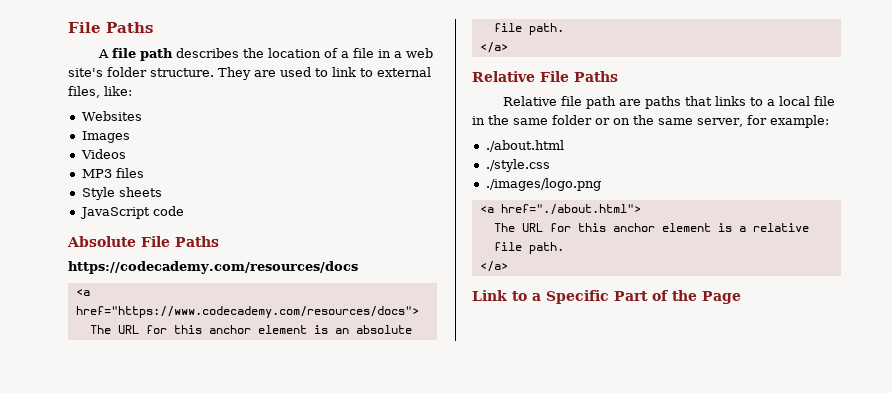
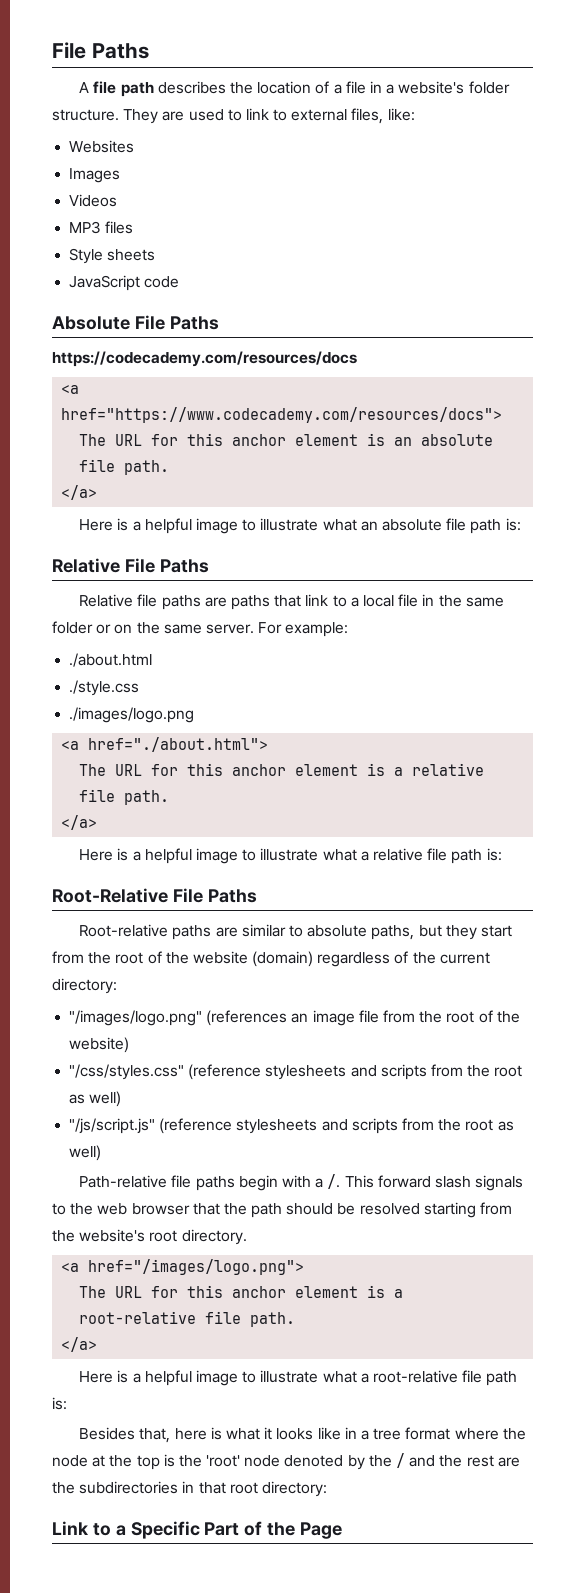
- A file path describes the location of a file in a web site's folder structure.
+ A file path describes the location of a file in a website's folder structure.
+ Here is a helpful image to illustrate what an absolute file path is:
- Relative file path are paths that links to a local file in the same folder or on the same server, for example:
+ Relative file paths are paths that link to a local file in the same folder or on the same server. For example:
+ Here is a helpful image to illustrate what a relative file path is:
+ Root-Relative File Paths
+ Root-relative paths are similar to absolute paths, but they start from the root of the website (domain) regardless of the current directory:
+ "/images/logo.png" (references an image file from the root of the website)
+ "/css/styles.css" (reference stylesheets and scripts from the root as well)
+ "/js/script.js" (reference stylesheets and scripts from the root as well)
+ Path-relative file paths begin with a /. This forward slash signals to the web browser that the path should be resolved starting from the website's root directory.
+ <a href="/images/logo.png">
+ The URL for this anchor element is a root-relative file path.
+ </a>
+ Here is a helpful image to illustrate what a root-relative file path is:
+ Besides that, here is what it looks like in a tree format where the node at the top is the 'root' node denoted by the / and the rest are the subdirectories in that root directory:

